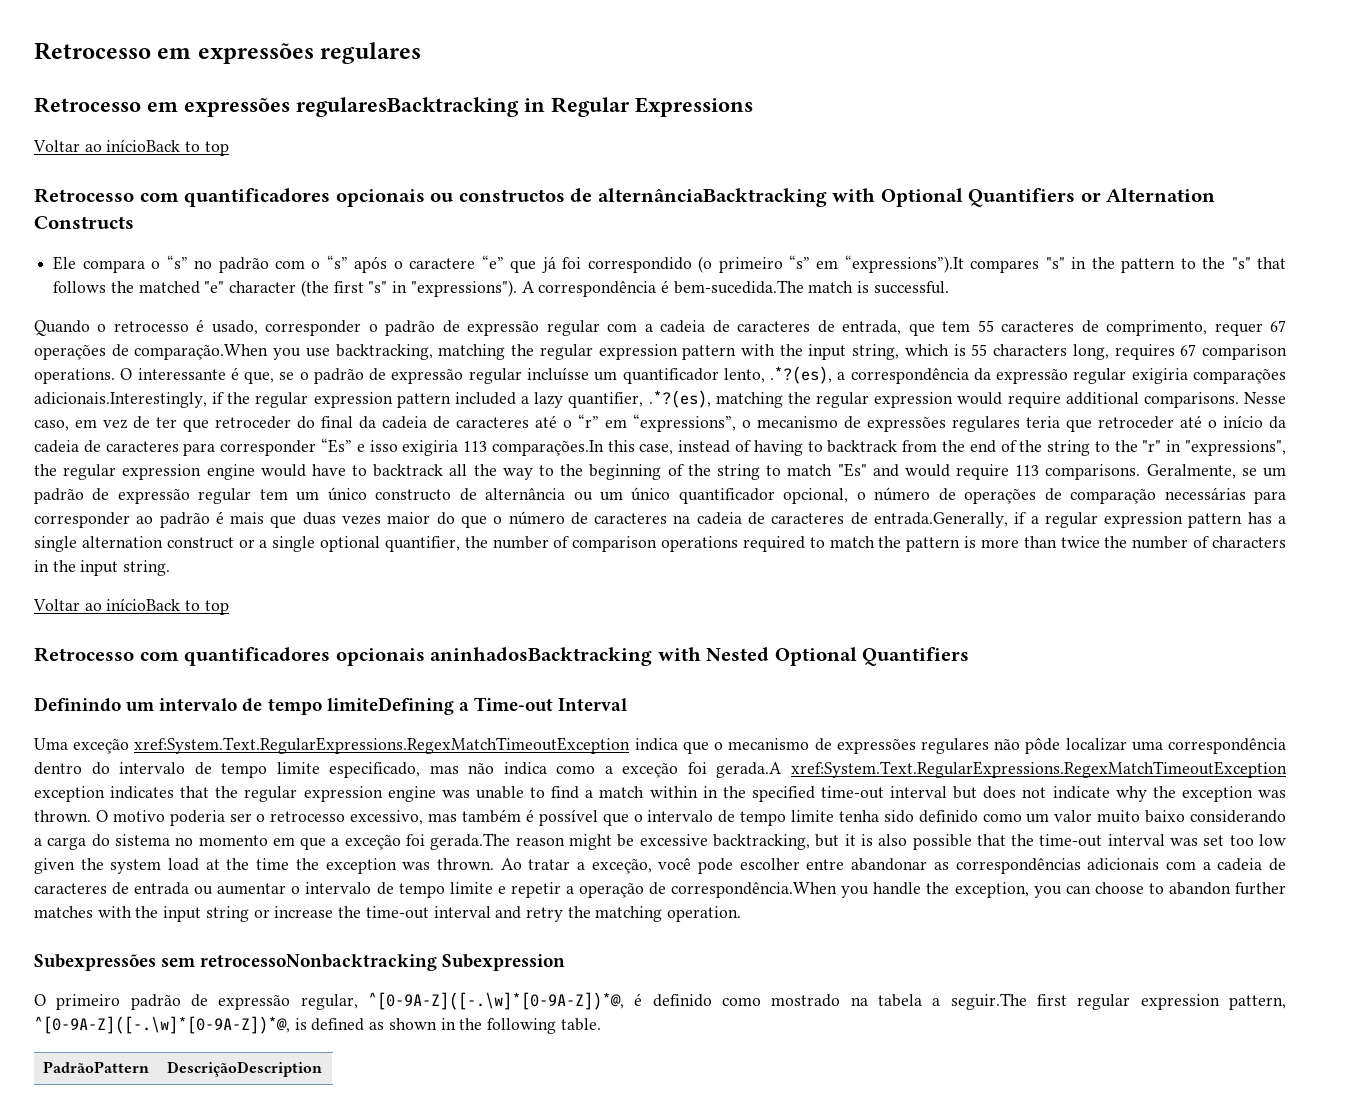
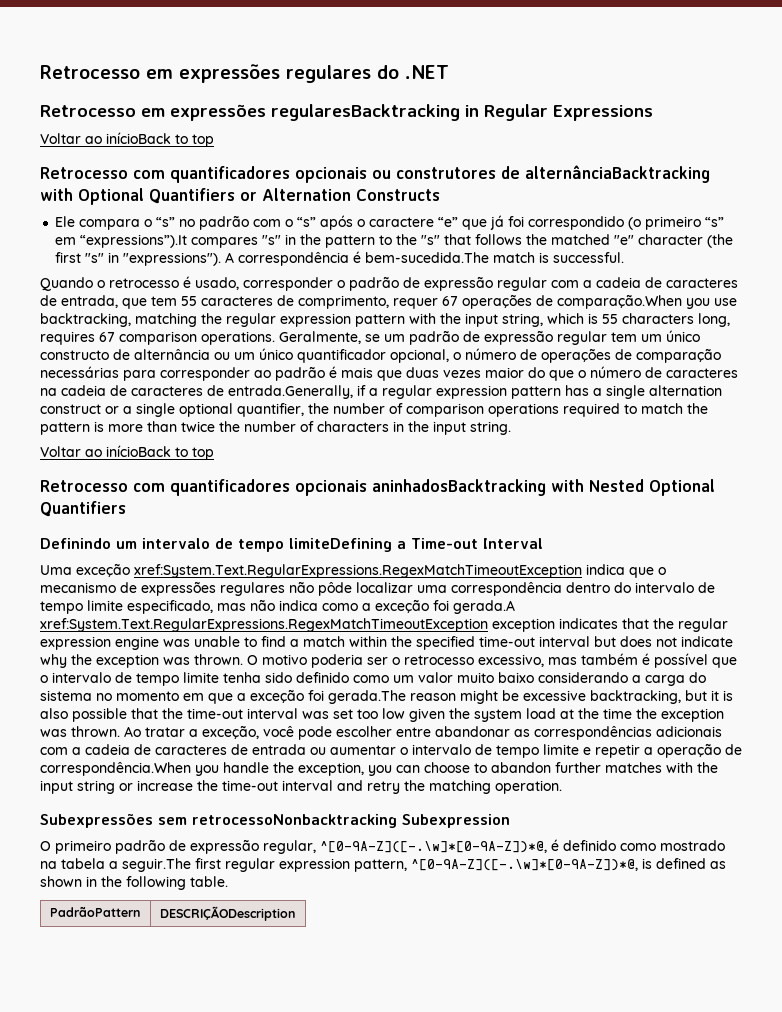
- Retrocesso em expressões regulares
+ Retrocesso em expressões regulares do .NET
- Retrocesso com quantificadores opcionais ou constructos de alternânciaBacktracking with Optional Quantifiers or Alternation Constructs
+ Retrocesso com quantificadores opcionais ou construtores de alternânciaBacktracking with Optional Quantifiers or Alternation Constructs
- O interessante é que, se o padrão de expressão regular incluísse um quantificador lento, .*?(es), a correspondência da expressão regular exigiria comparações adicionais.Interestingly, if the regular expression pattern included a lazy quantifier, .*?(es), matching the regular expression would require additional comparisons. Nesse caso, em vez de ter que retroceder do final da cadeia de caracteres até o “r” em “expressions”, o mecanismo de expressões regulares teria que retroceder até o início da cadeia de caracteres para corresponder “Es” e isso exigiria 113 comparações.In this case, instead of having to backtrack from the end of the string to the "r" in "expressions", the regular expression engine would have to backtrack all the way to the beginning of the string to match "Es" and would require 113 comparisons.
- Uma exceção xref:System.Text.RegularExpressions.RegexMatchTimeoutException indica que o mecanismo de expressões regulares não pôde localizar uma correspondência dentro do intervalo de tempo limite especificado, mas não indica como a exceção foi gerada.A xref:System.Text.RegularExpressions.RegexMatchTimeoutException exception indicates that the regular expression engine was unable to find a match within in the specified time-out interval but does not indicate why the exception was thrown.
+ Uma exceção xref:System.Text.RegularExpressions.RegexMatchTimeoutException indica que o mecanismo de expressões regulares não pôde localizar uma correspondência dentro do intervalo de tempo limite especificado, mas não indica como a exceção foi gerada.A xref:System.Text.RegularExpressions.RegexMatchTimeoutException exception indicates that the regular expression engine was unable to find a match within the specified time-out interval but does not indicate why the exception was thrown.
- PadrãoPattern | DescriçãoDescription
+ PadrãoPattern | DESCRIÇÃODescription

